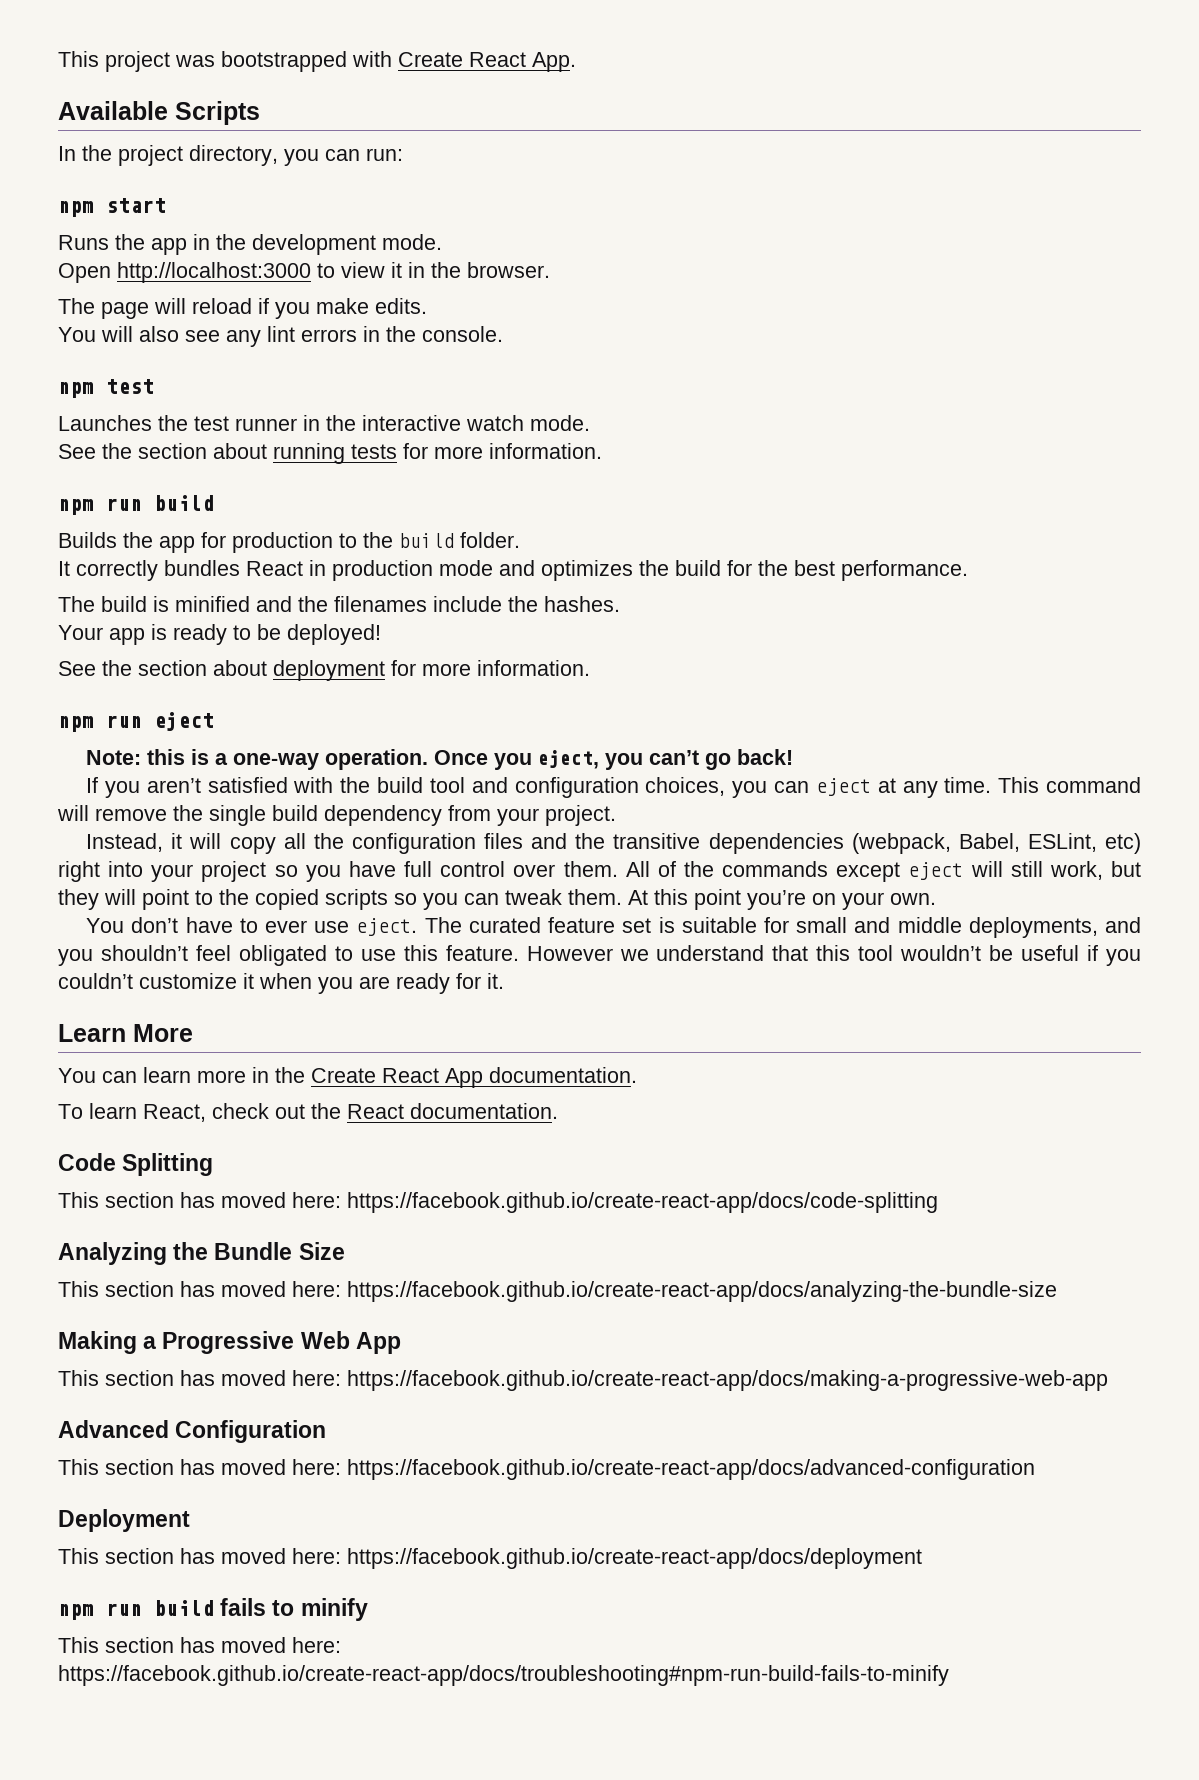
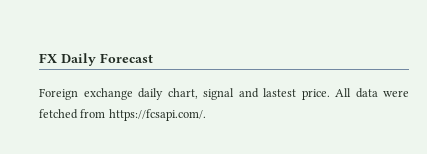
- This project was bootstrapped with Create React App.
- Available Scripts
- In the project directory, you can run:
- npm start
- Runs the app in the development mode.
- Open http://localhost:3000 to view it in the browser.
- The page will reload if you make edits.
- You will also see any lint errors in the console.
- npm test
- Launches the test runner in the interactive watch mode.
- See the section about running tests for more information.
- npm run build
- Builds the app for production to the build folder.
- It correctly bundles React in production mode and optimizes the build for the best performance.
- The build is minified and the filenames include the hashes.
- Your app is ready to be deployed!
- See the section about deployment for more information.
- npm run eject
- Note: this is a one-way operation. Once you eject, you can’t go back!
- If you aren’t satisfied with the build tool and configuration choices, you can eject at any time. This command will remove the single build dependency from your project.
- Instead, it will copy all the configuration files and the transitive dependencies (webpack, Babel, ESLint, etc) right into your project so you have full control over them. All of the commands except eject will still work, but they will point to the copied scripts so you can tweak them. At this point you’re on your own.
- You don’t have to ever use eject. The curated feature set is suitable for small and middle deployments, and you shouldn’t feel obligated to use this feature. However we understand that this tool wouldn’t be useful if you couldn’t customize it when you are ready for it.
- Learn More
- You can learn more in the Create React App documentation.
- To learn React, check out the React documentation.
- Code Splitting
- This section has moved here: https://facebook.github.io/create-react-app/docs/code-splitting
- Analyzing the Bundle Size
- This section has moved here: https://facebook.github.io/create-react-app/docs/analyzing-the-bundle-size
- Making a Progressive Web App
- This section has moved here: https://facebook.github.io/create-react-app/docs/making-a-progressive-web-app
- Advanced Configuration
- This section has moved here: https://facebook.github.io/create-react-app/docs/advanced-configuration
- Deployment
- This section has moved here: https://facebook.github.io/create-react-app/docs/deployment
- npm run build fails to minify
- This section has moved here: https://facebook.github.io/create-react-app/docs/troubleshooting#npm-run-build-fails-to-minify
+ FX Daily Forecast
+ Foreign exchange daily chart, signal and lastest price. All data were fetched from https://fcsapi.com/.

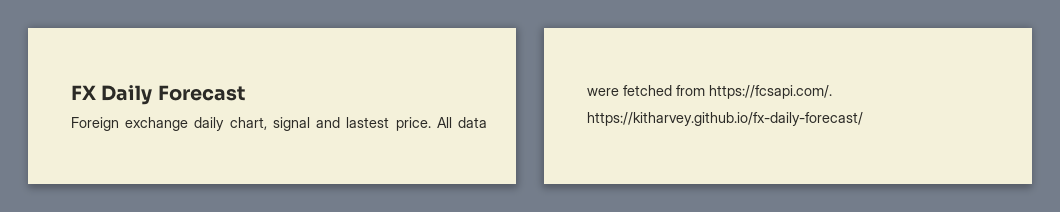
+ https://kitharvey.github.io/fx-daily-forecast/

